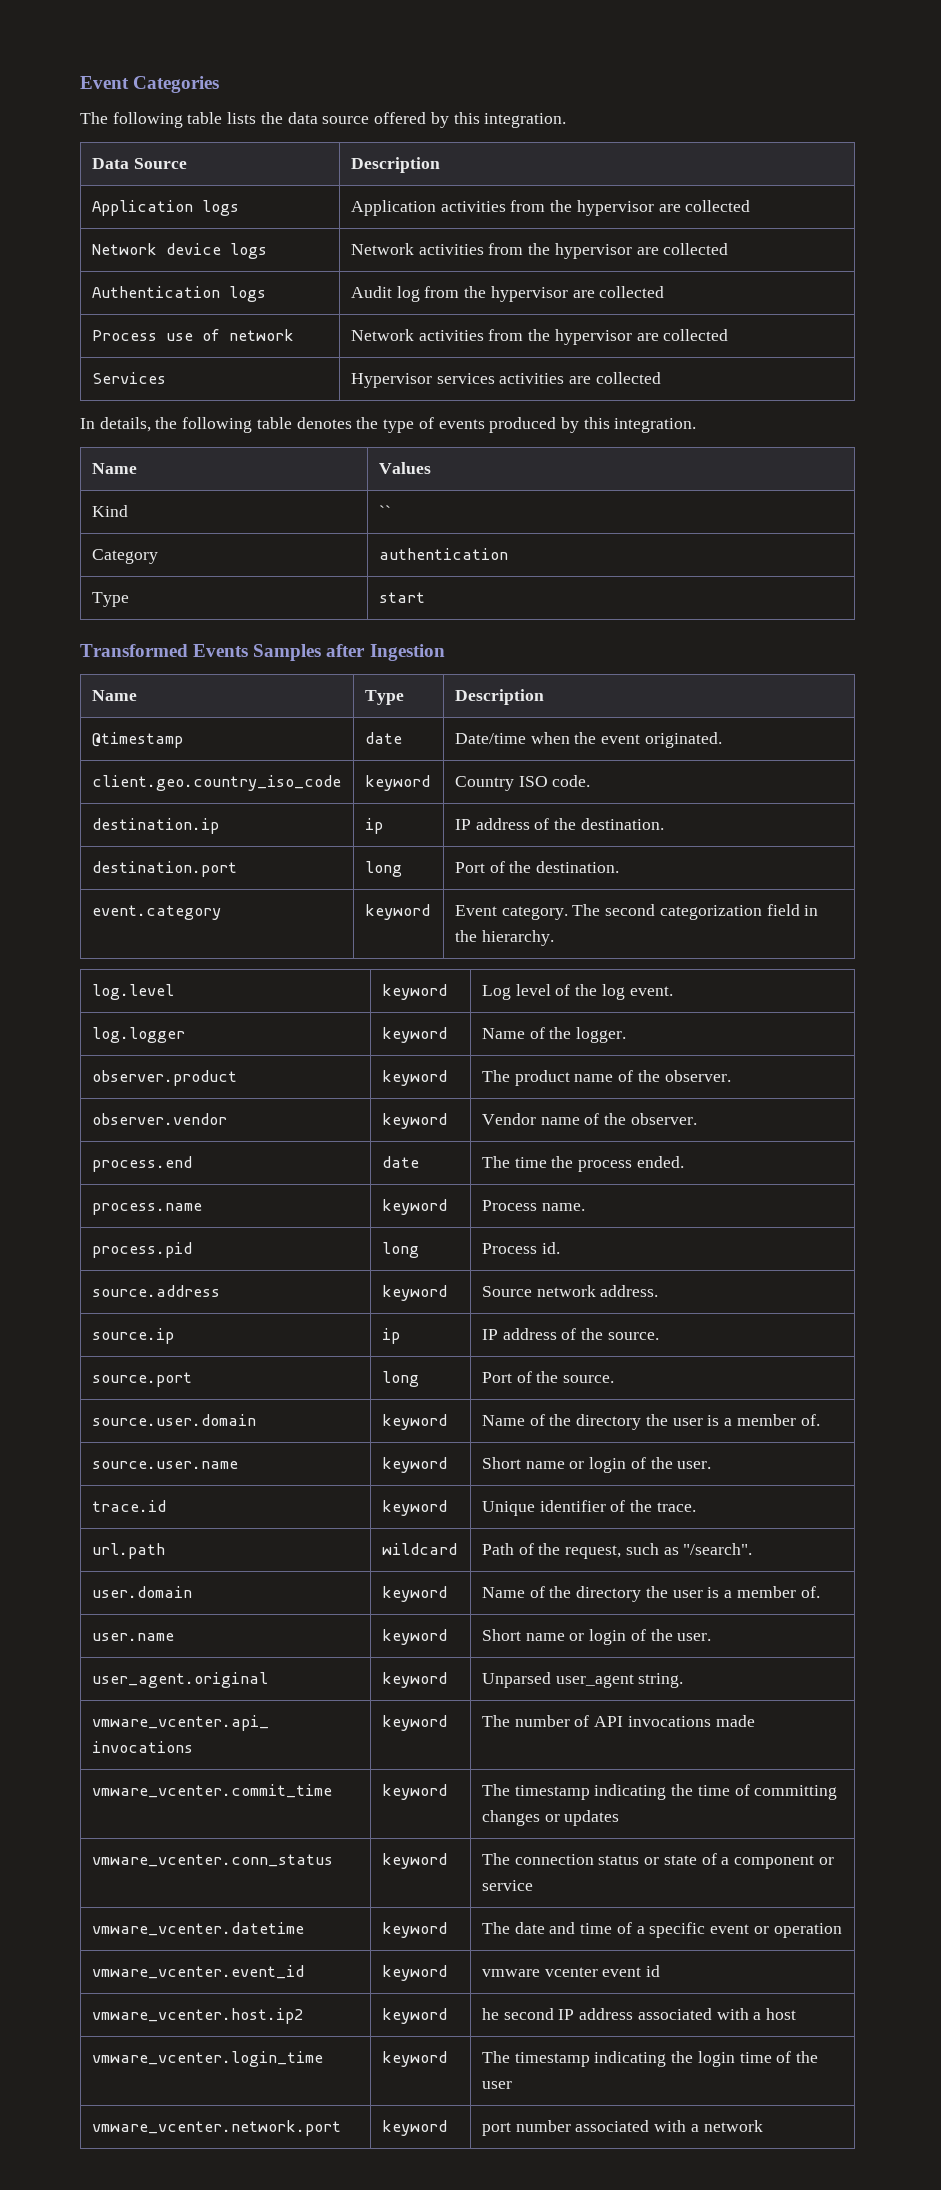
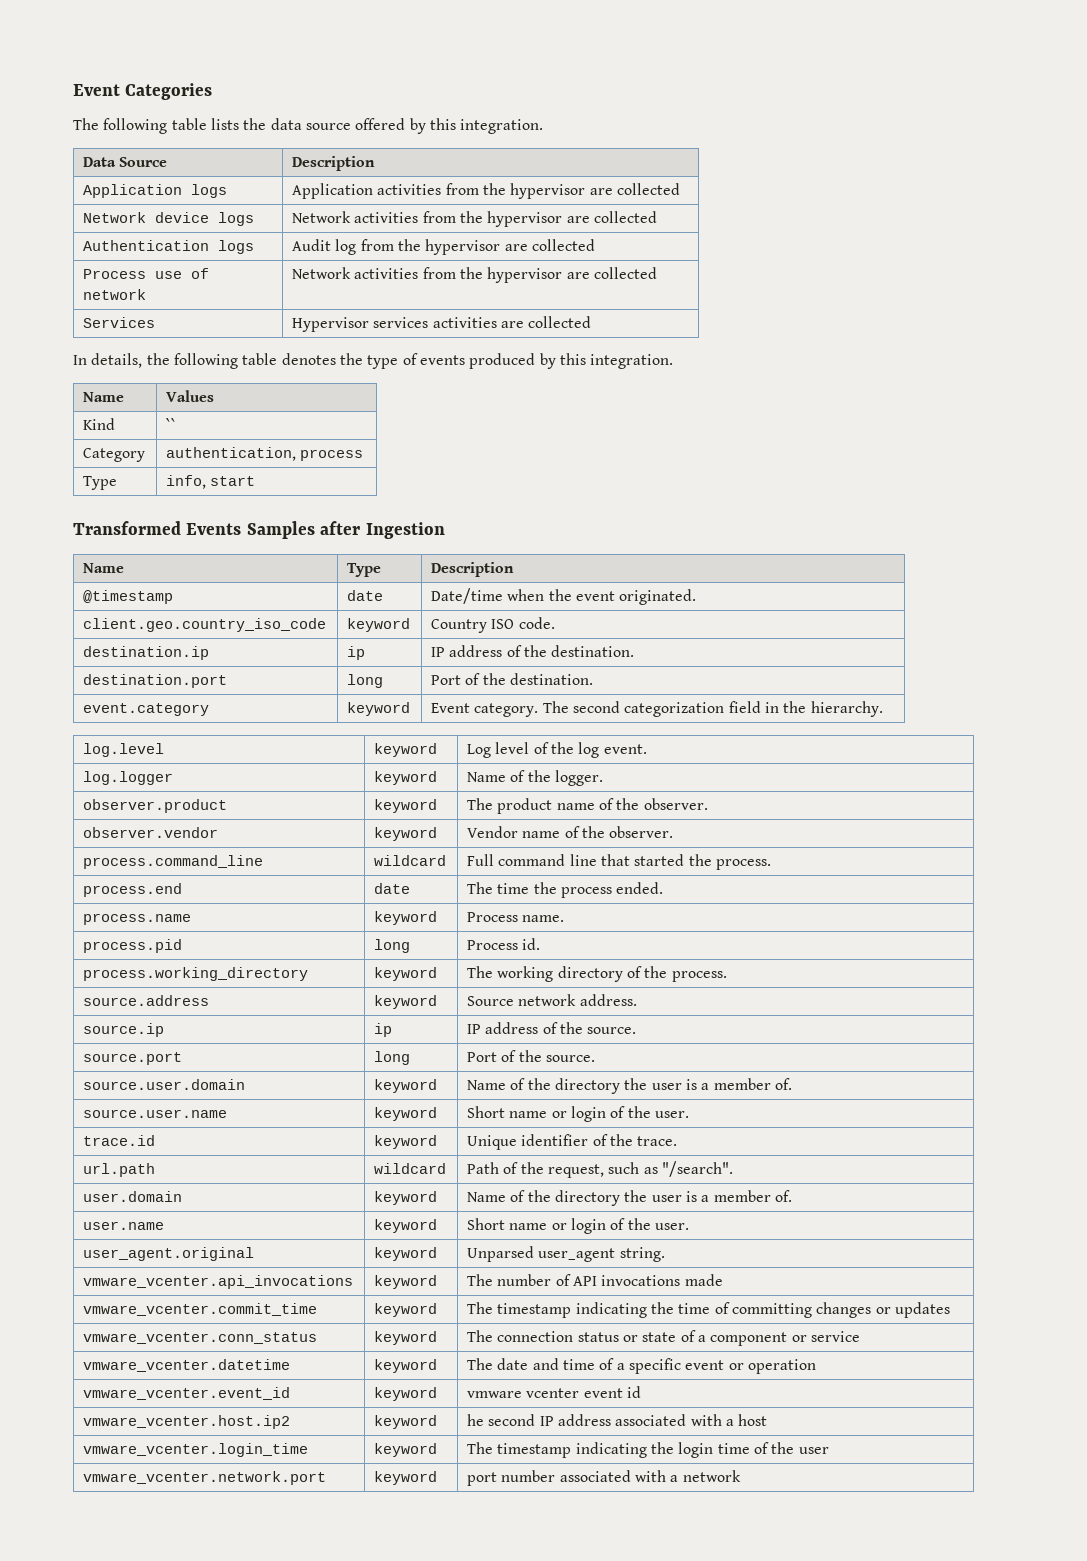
- Category | authentication
- Type | start
+ Category | authentication, process
+ Type | info, start
+ process.command_line | wildcard | Full command line that started the process.
+ process.working_directory | keyword | The working directory of the process.

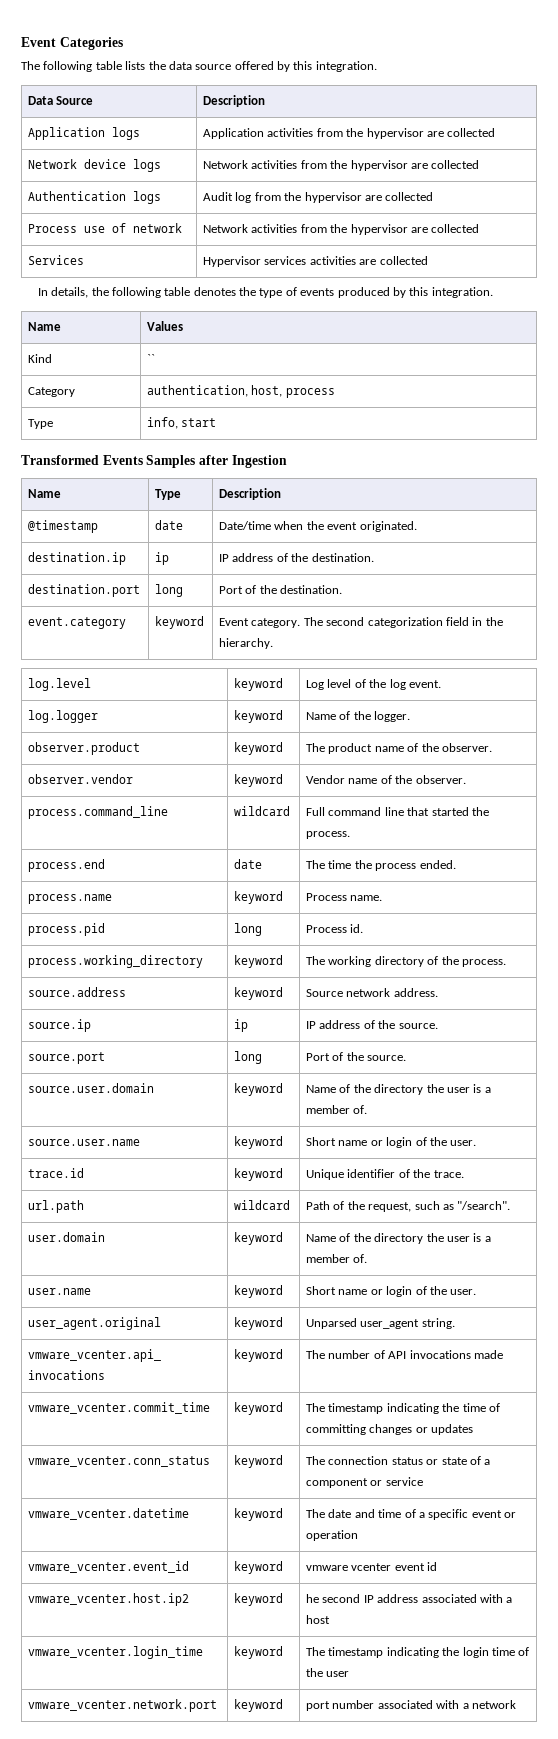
- Category | authentication, process
+ Category | authentication, host, process
- client.geo.country_iso_code | keyword | Country ISO code.

